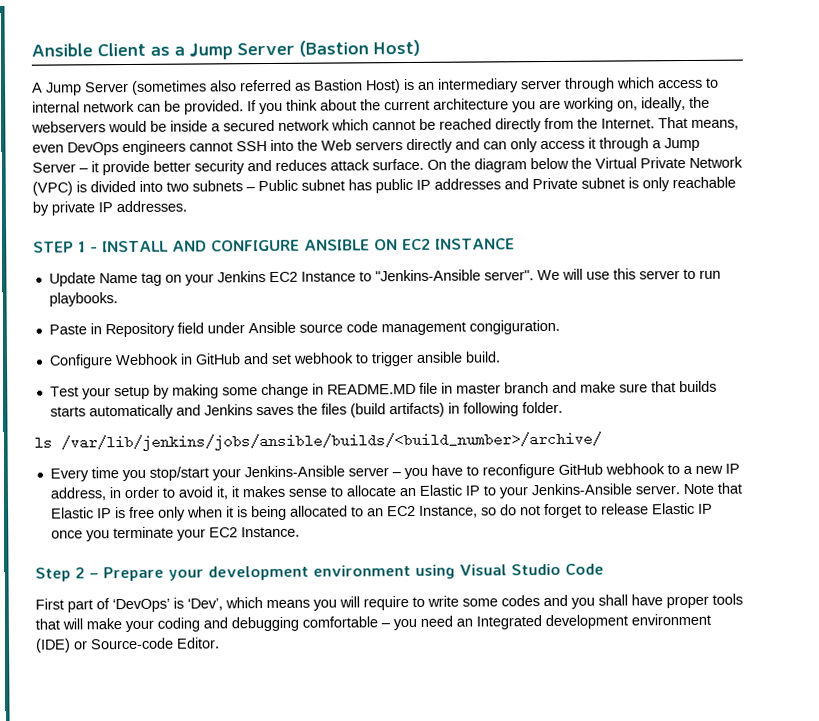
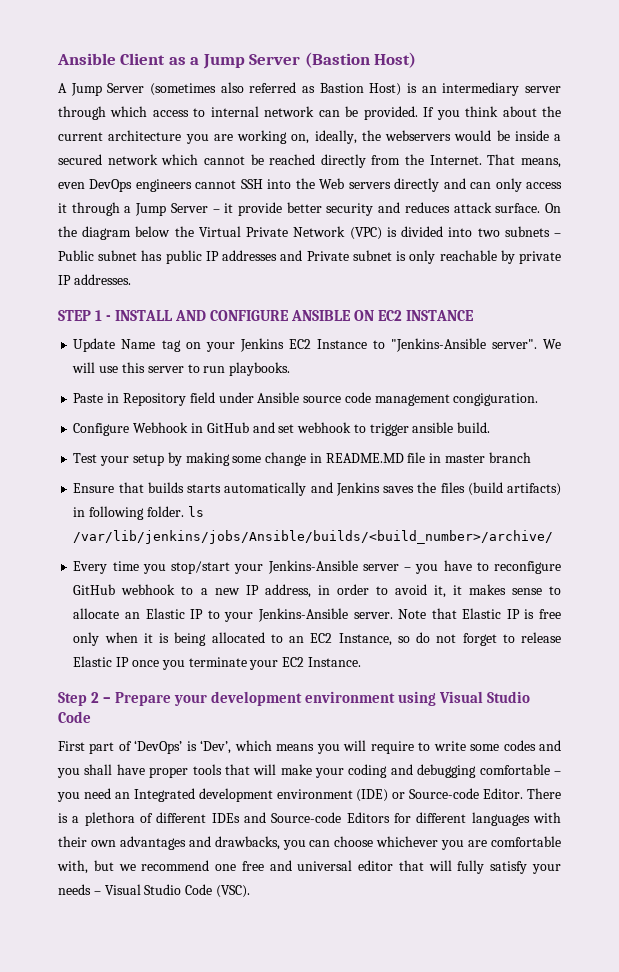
- Test your setup by making some change in README.MD file in master branch and make sure that builds starts automatically and Jenkins saves the files (build artifacts) in following folder.
- ls /var/lib/jenkins/jobs/ansible/builds/<build_number>/archive/
+ Test your setup by making some change in README.MD file in master branch
+ Ensure that builds starts automatically and Jenkins saves the files (build artifacts) in following folder. ls /var/lib/jenkins/jobs/Ansible/builds/<build_number>/archive/
+ There is a plethora of different IDEs and Source-code Editors for different languages with their own advantages and drawbacks, you can choose whichever you are comfortable with, but we recommend one free and universal editor that will fully satisfy your needs – Visual Studio Code (VSC).

